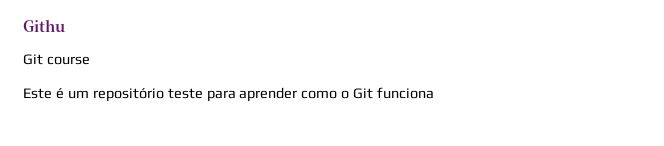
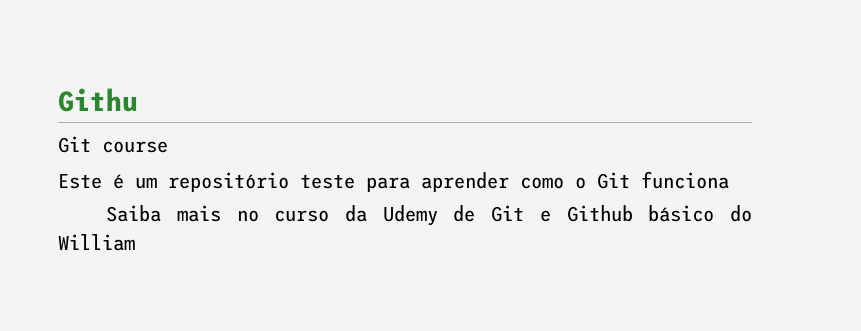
+ Saiba mais no curso da Udemy de Git e Github básico do William

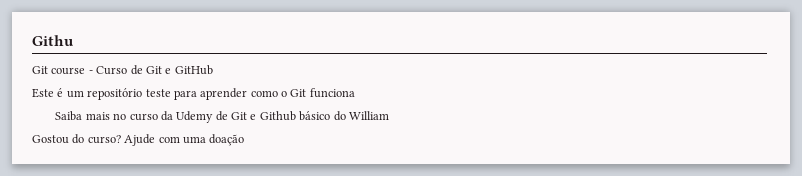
- Git course
+ Git course - Curso de Git e GitHub
+ Gostou do curso? Ajude com uma doação

